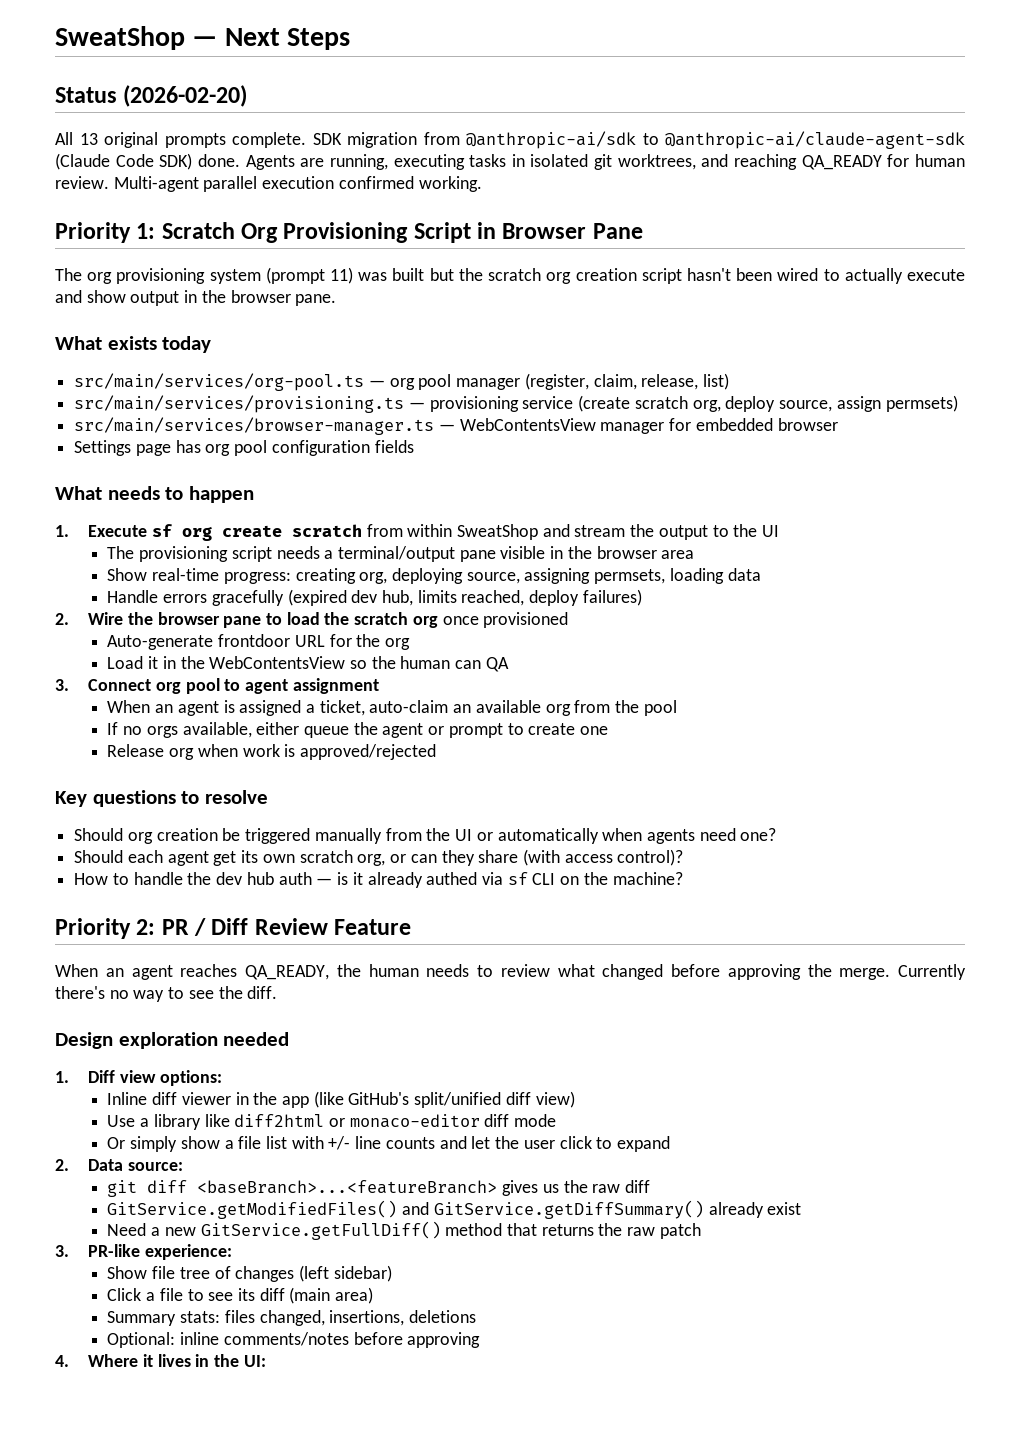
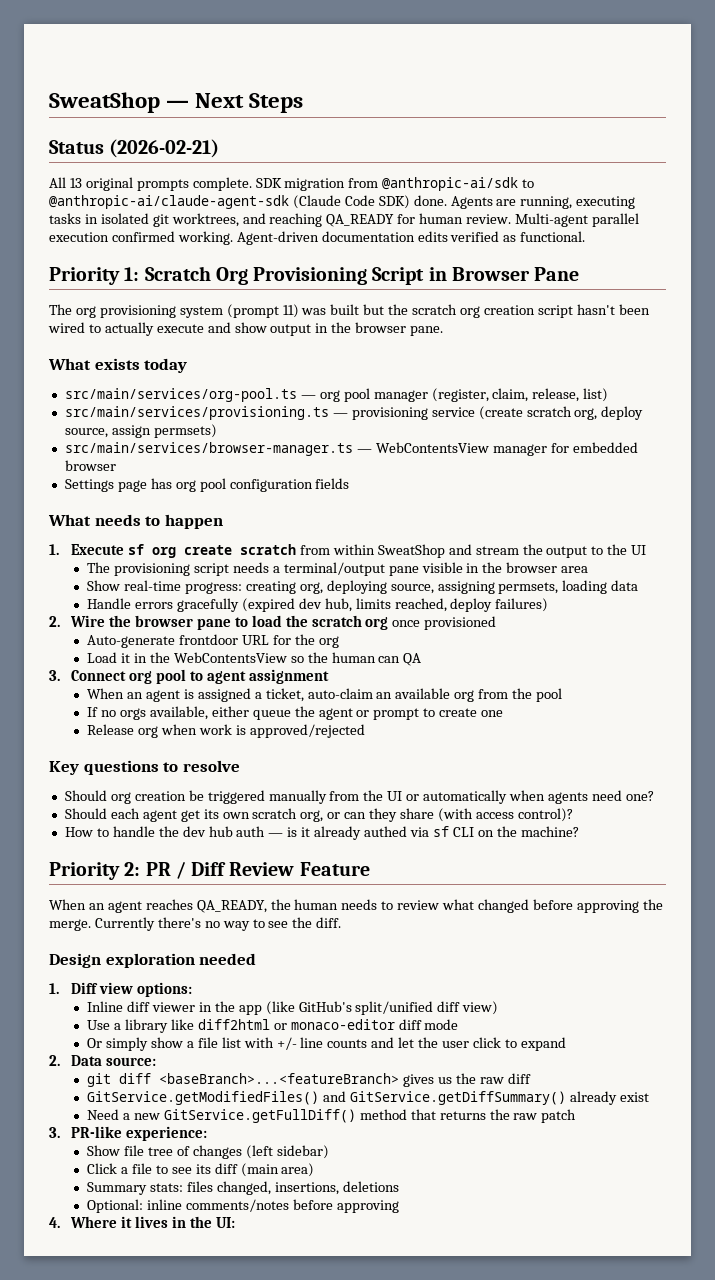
- Status (2026-02-20)
+ Status (2026-02-21)
+ Agent-driven documentation edits verified as functional.

